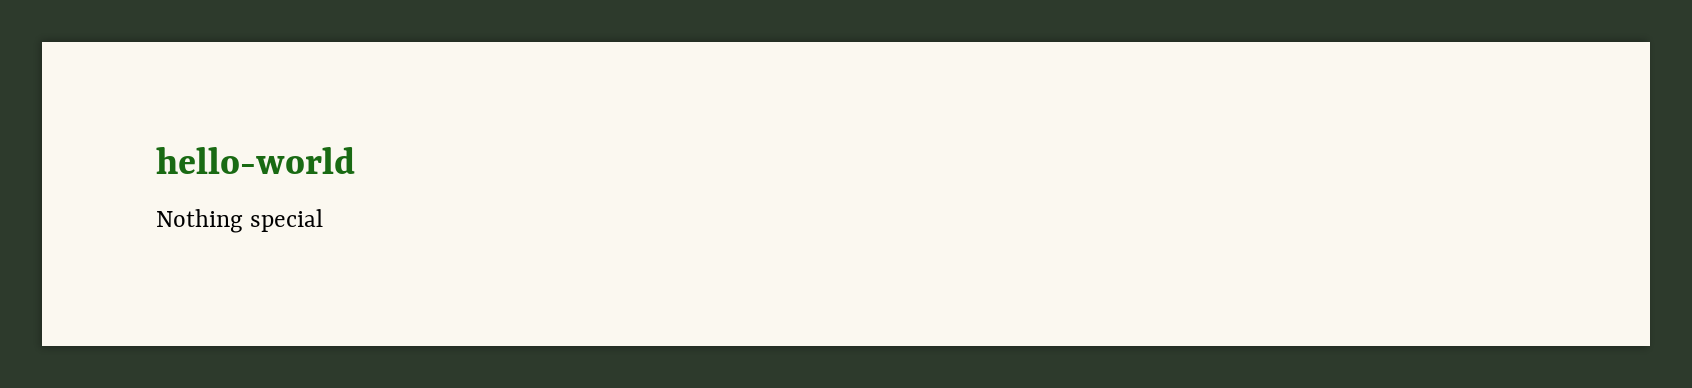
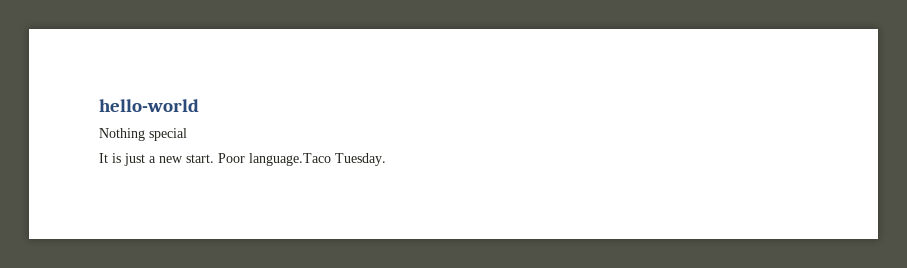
+ It is just a new start. Poor language.Taco Tuesday.

